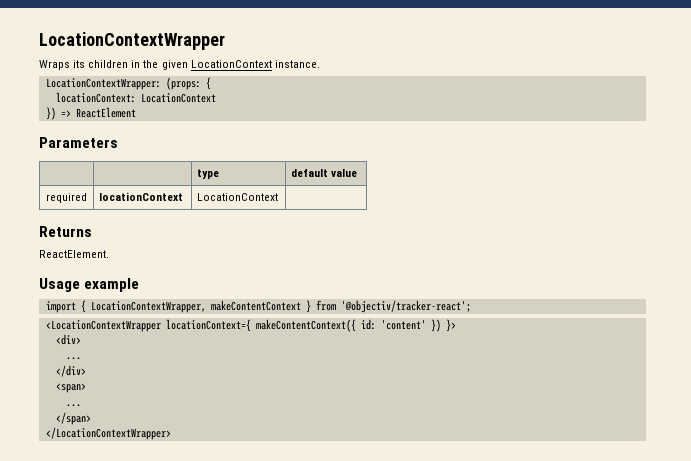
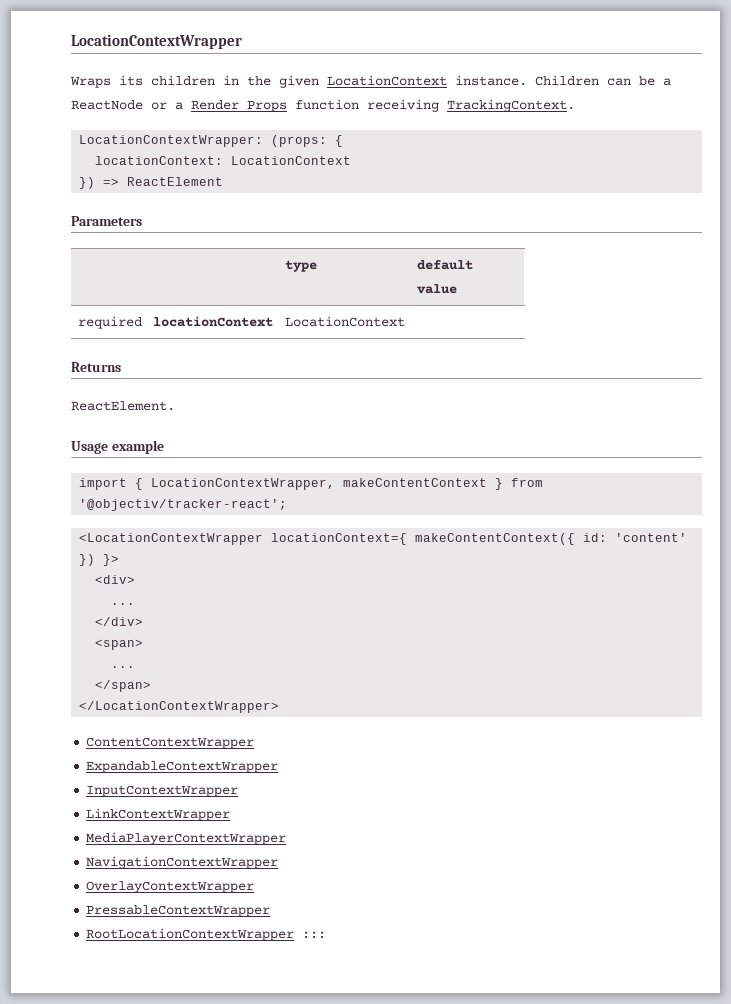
+ Children can be a ReactNode or a Render Props function receiving TrackingContext.
+ ContentContextWrapper
+ ExpandableContextWrapper
+ InputContextWrapper
+ LinkContextWrapper
+ MediaPlayerContextWrapper
+ NavigationContextWrapper
+ OverlayContextWrapper
+ PressableContextWrapper
+ RootLocationContextWrapper :::

